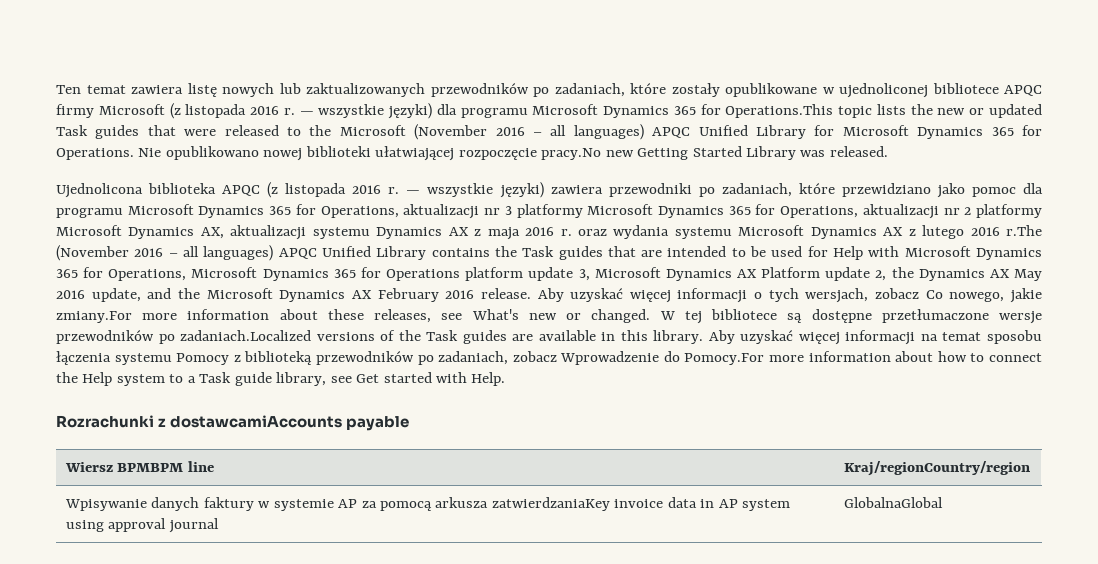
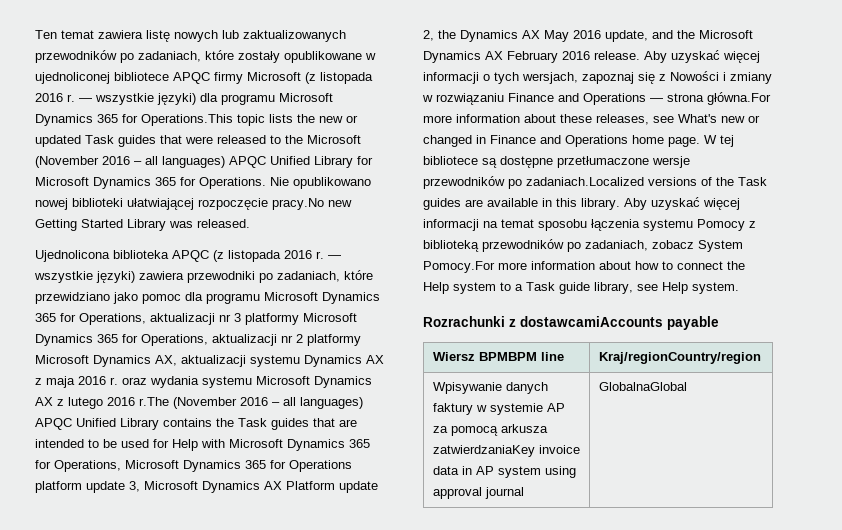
- Aby uzyskać więcej informacji o tych wersjach, zobacz Co nowego, jakie zmiany.For more information about these releases, see What's new or changed.
+ Aby uzyskać więcej informacji o tych wersjach, zapoznaj się z Nowości i zmiany w rozwiązaniu Finance and Operations — strona główna.For more information about these releases, see What's new or changed in Finance and Operations home page.
- Aby uzyskać więcej informacji na temat sposobu łączenia systemu Pomocy z biblioteką przewodników po zadaniach, zobacz Wprowadzenie do Pomocy.For more information about how to connect the Help system to a Task guide library, see Get started with Help.
+ Aby uzyskać więcej informacji na temat sposobu łączenia systemu Pomocy z biblioteką przewodników po zadaniach, zobacz System Pomocy.For more information about how to connect the Help system to a Task guide library, see Help system.

